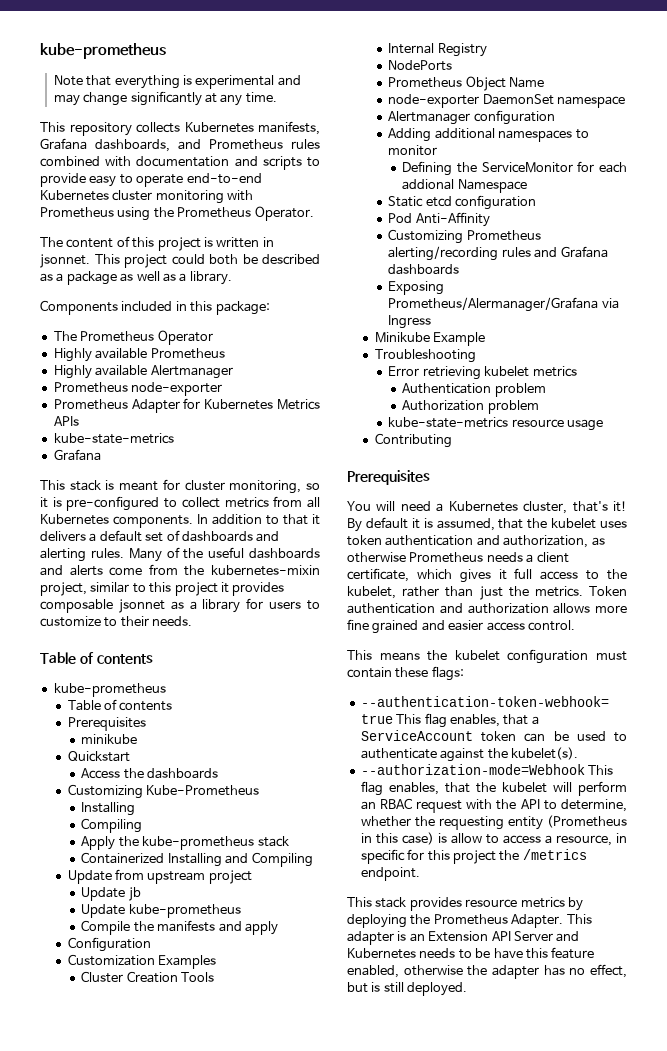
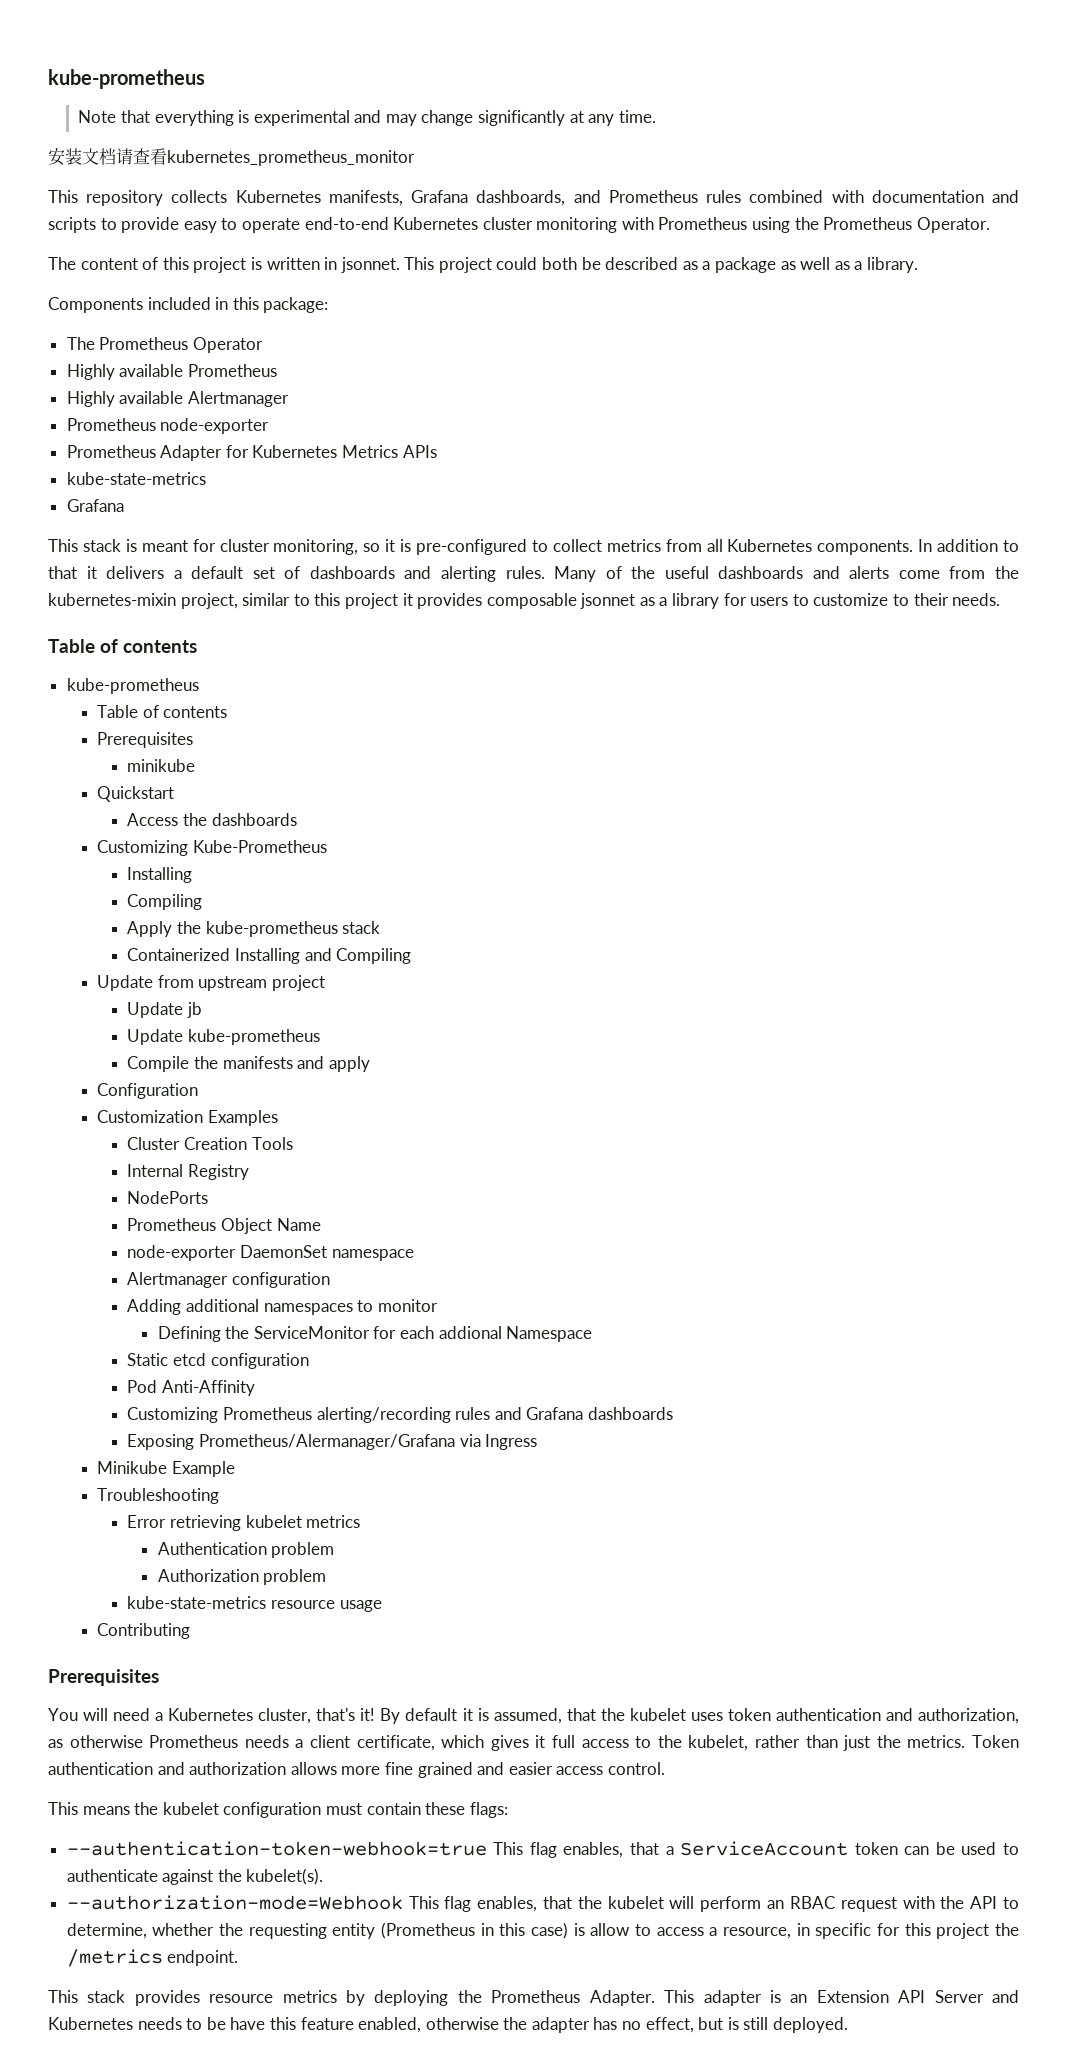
+ 安装文档请查看kubernetes_prometheus_monitor

